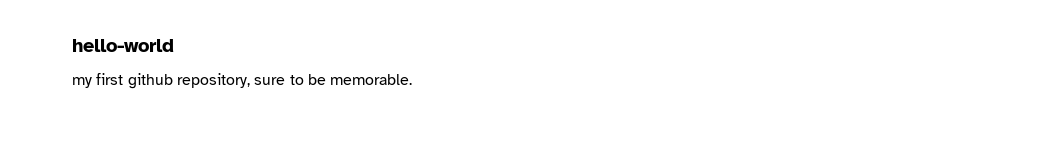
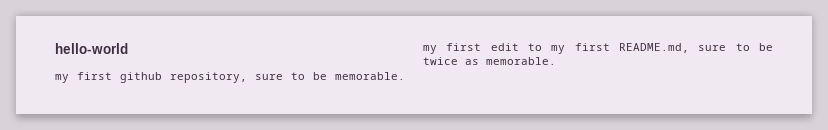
- my first github repository, sure to be memorable.
+ my first github repository, sure to be memorable. my first edit to my first README.md, sure to be twice as memorable.

